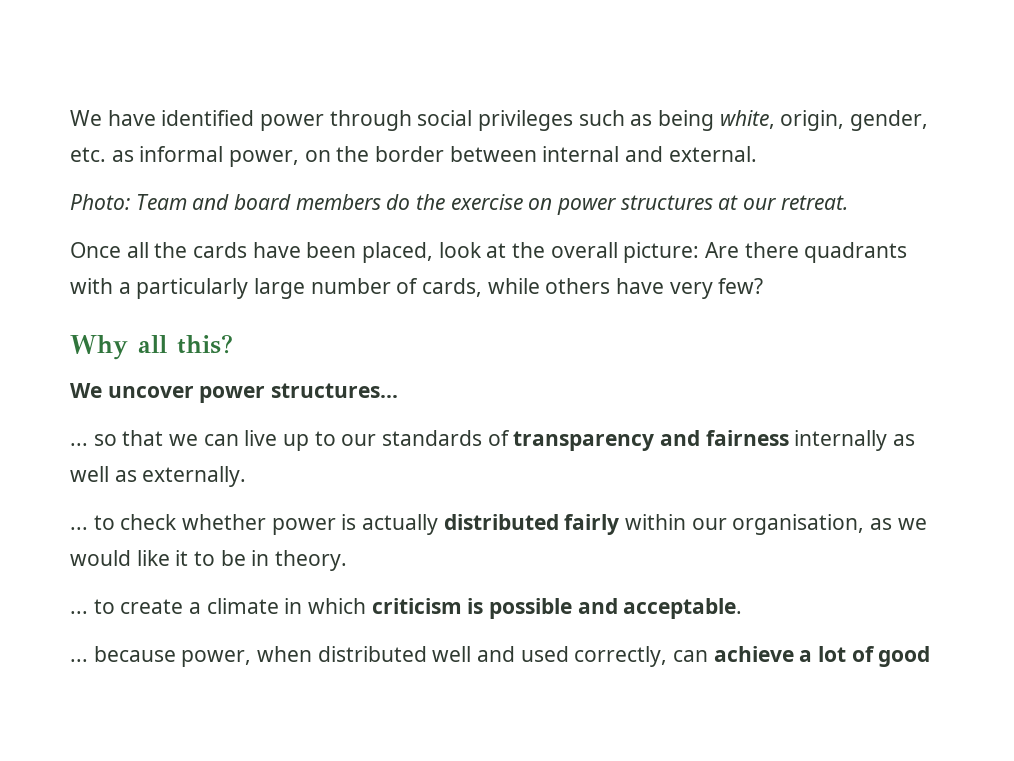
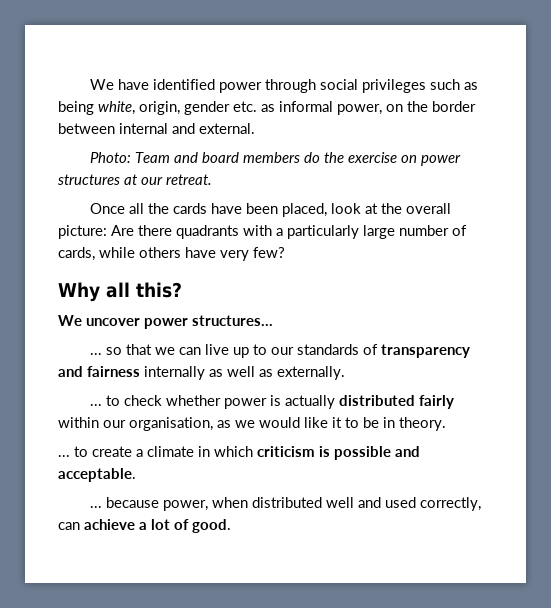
- We have identified power through social privileges such as being white, origin, gender, etc. as informal power, on the border between internal and external.
+ We have identified power through social privileges such as being white, origin, gender etc. as informal power, on the border between internal and external.
- ... because power, when distributed well and used correctly, can achieve a lot of good
+ ... because power, when distributed well and used correctly, can achieve a lot of good.

